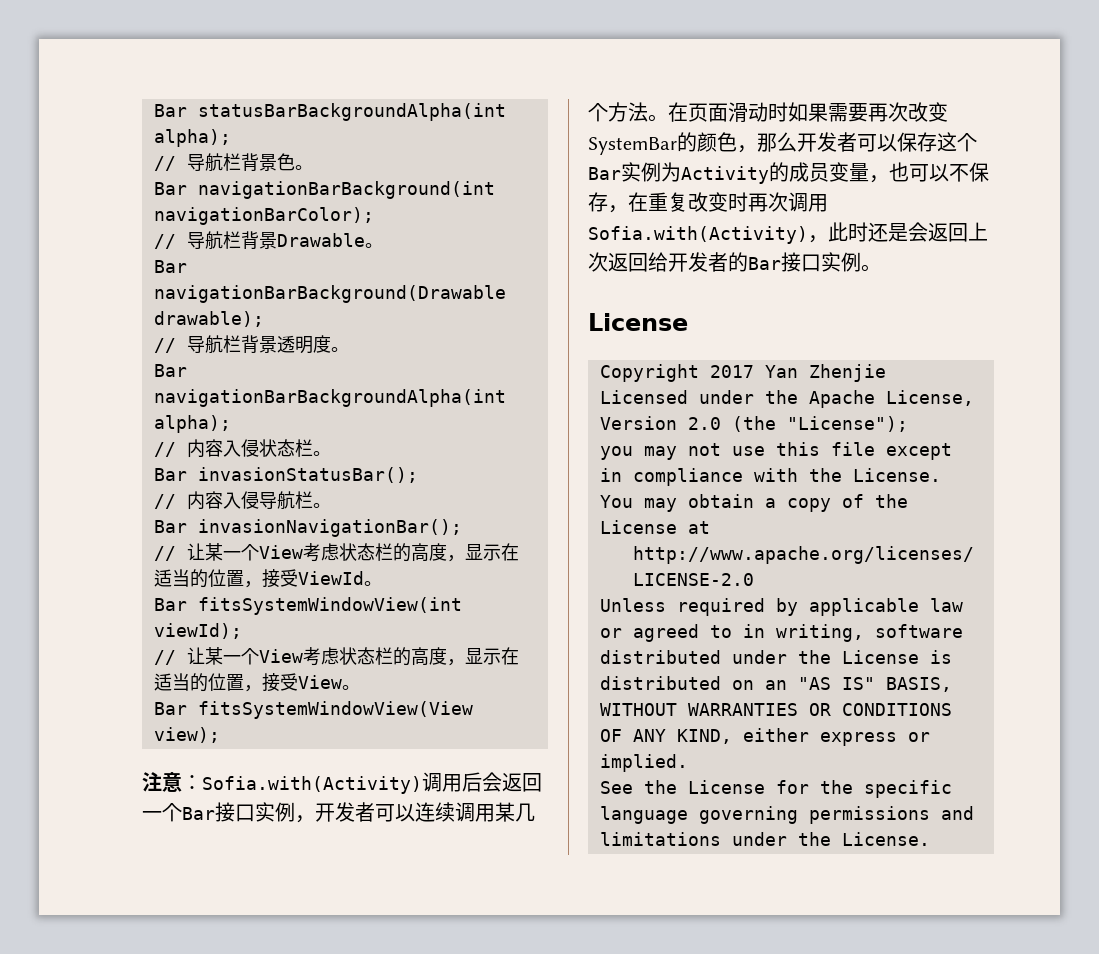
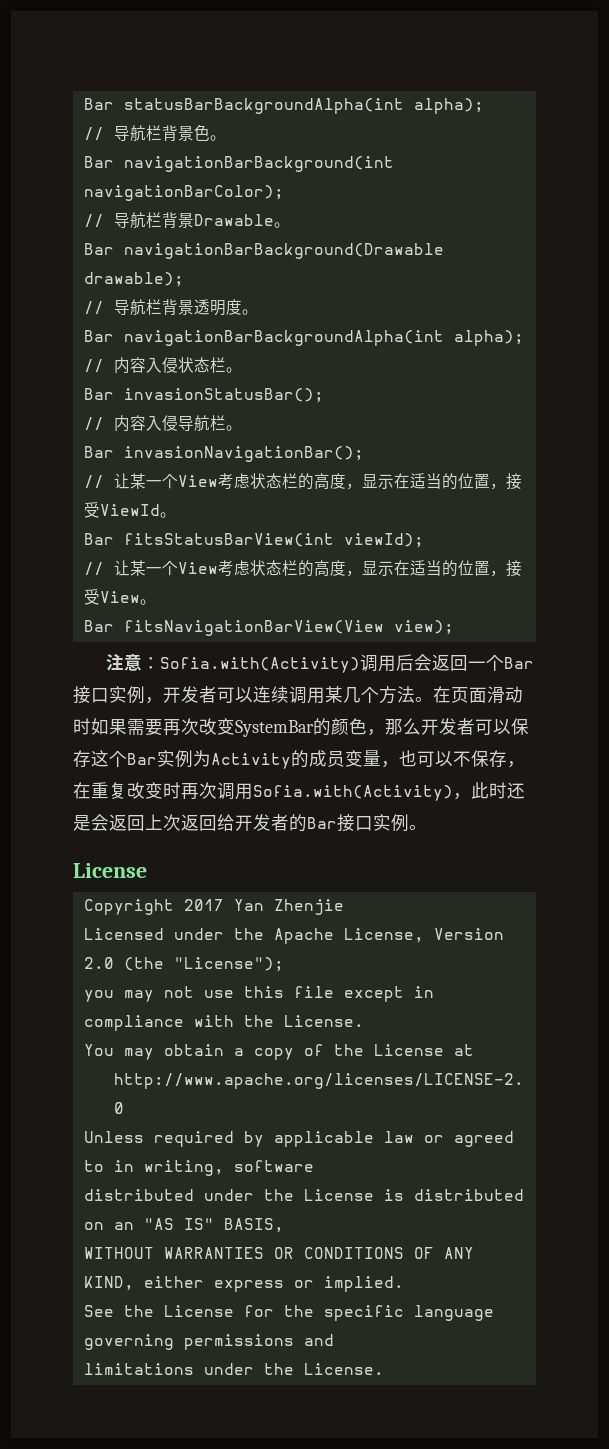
- Bar fitsSystemWindowView(int viewId);
+ Bar fitsStatusBarView(int viewId);
- Bar fitsSystemWindowView(View view);
+ Bar fitsNavigationBarView(View view);

